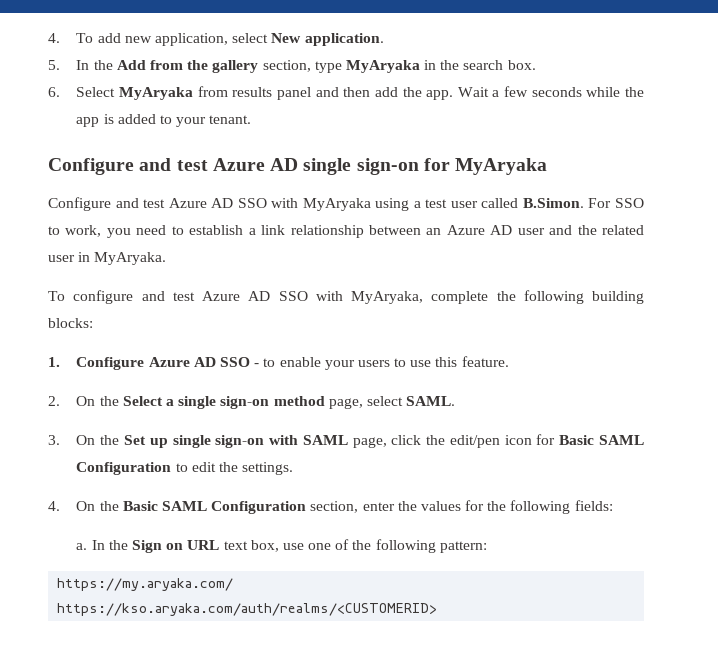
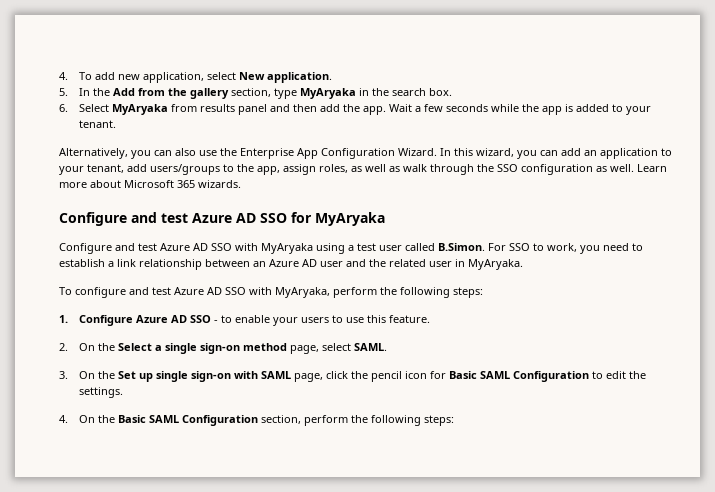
- Configure and test Azure AD single sign-on for MyAryaka
+ Alternatively, you can also use the Enterprise App Configuration Wizard. In this wizard, you can add an application to your tenant, add users/groups to the app, assign roles, as well as walk through the SSO configuration as well. Learn more about Microsoft 365 wizards.
+ Configure and test Azure AD SSO for MyAryaka
- To configure and test Azure AD SSO with MyAryaka, complete the following building blocks:
+ To configure and test Azure AD SSO with MyAryaka, perform the following steps:
- 3. On the Set up single sign-on with SAML page, click the edit/pen icon for Basic SAML Configuration to edit the settings.
+ 3. On the Set up single sign-on with SAML page, click the pencil icon for Basic SAML Configuration to edit the settings.
- 4. On the Basic SAML Configuration section, enter the values for the following fields:
- a. In the Sign on URL text box, use one of the following pattern:
- https://my.aryaka.com/
- https://kso.aryaka.com/auth/realms/<CUSTOMERID>
+ 4. On the Basic SAML Configuration section, perform the following steps:

